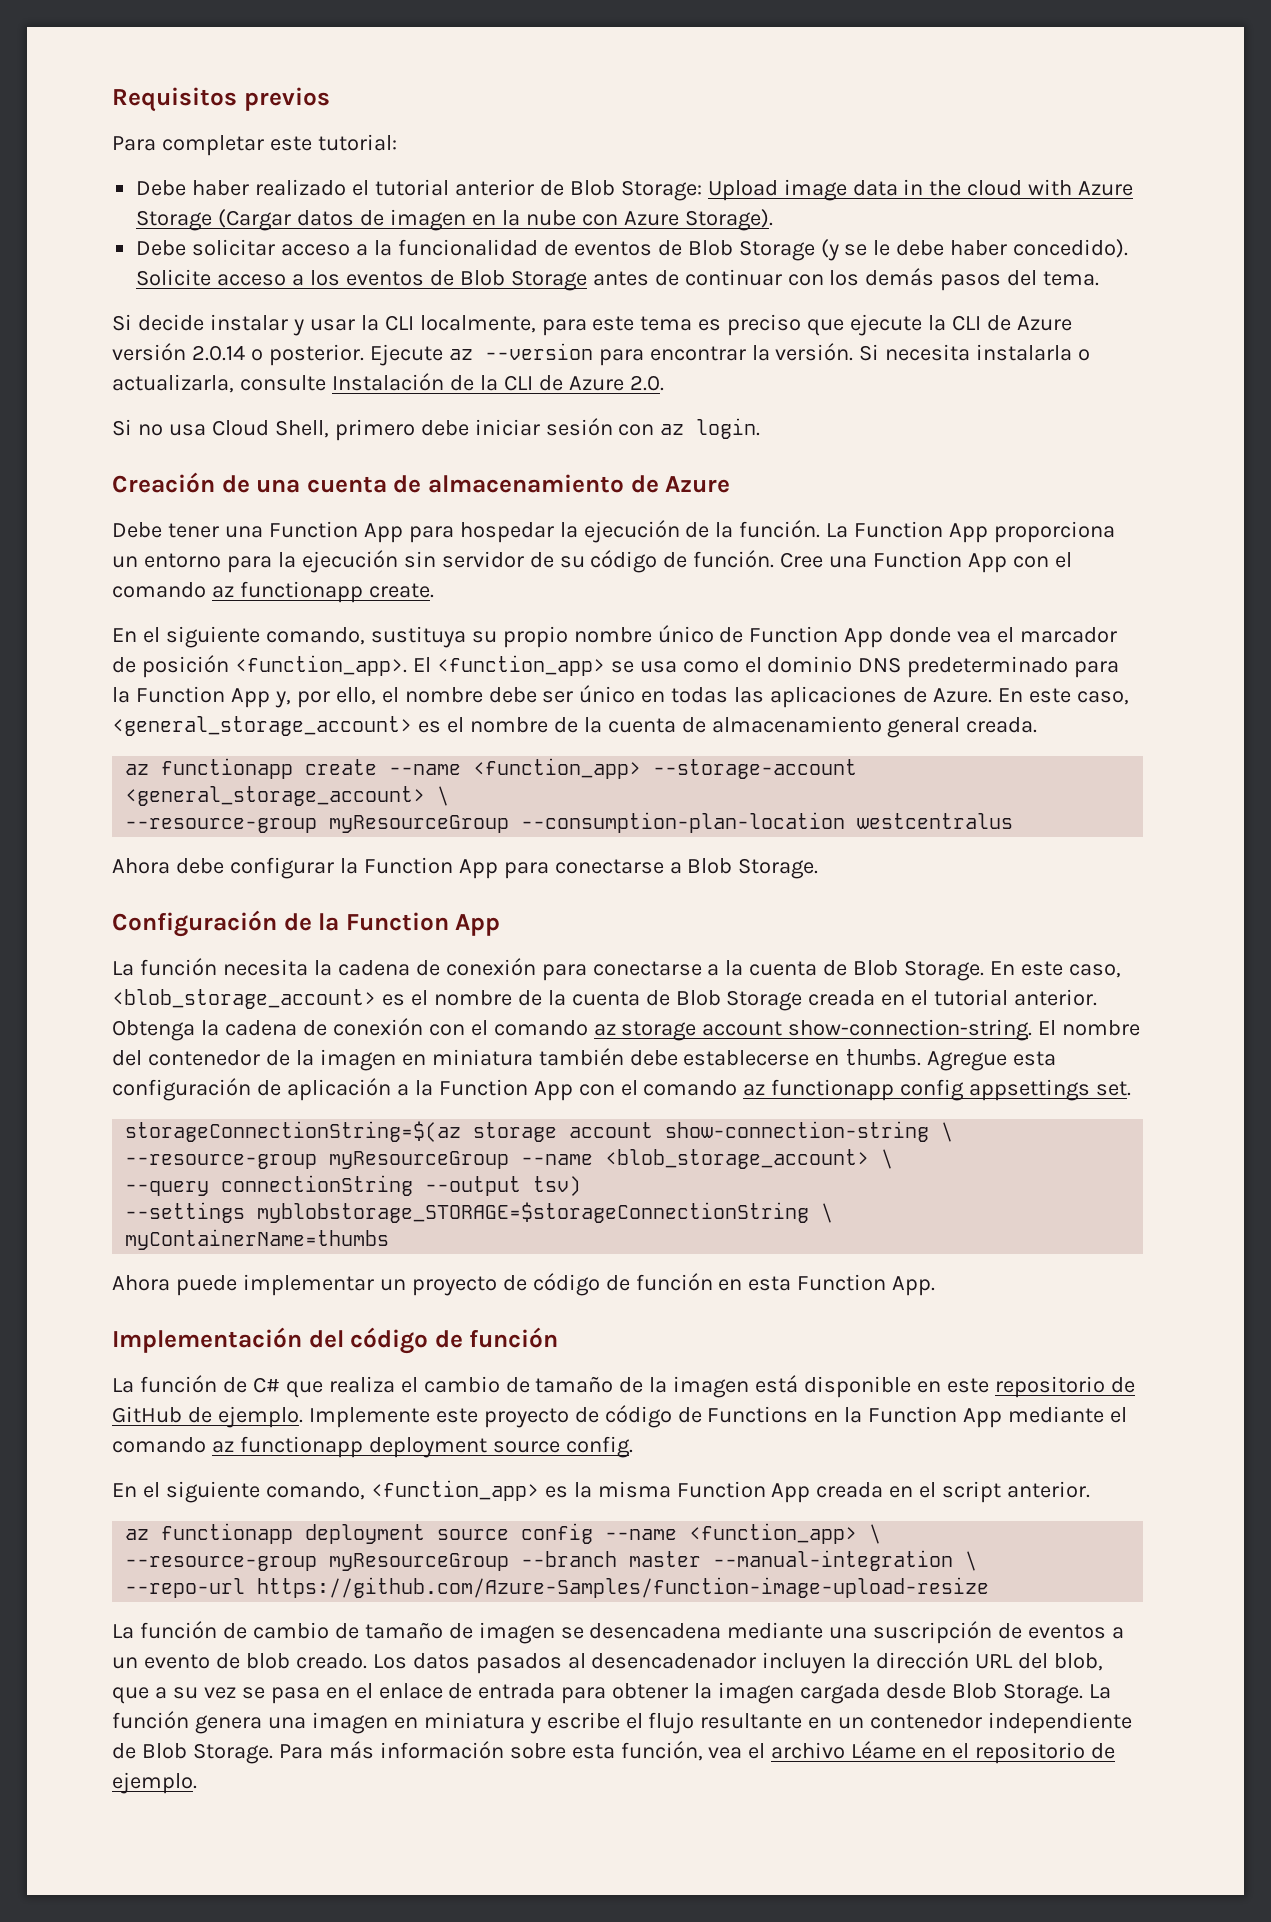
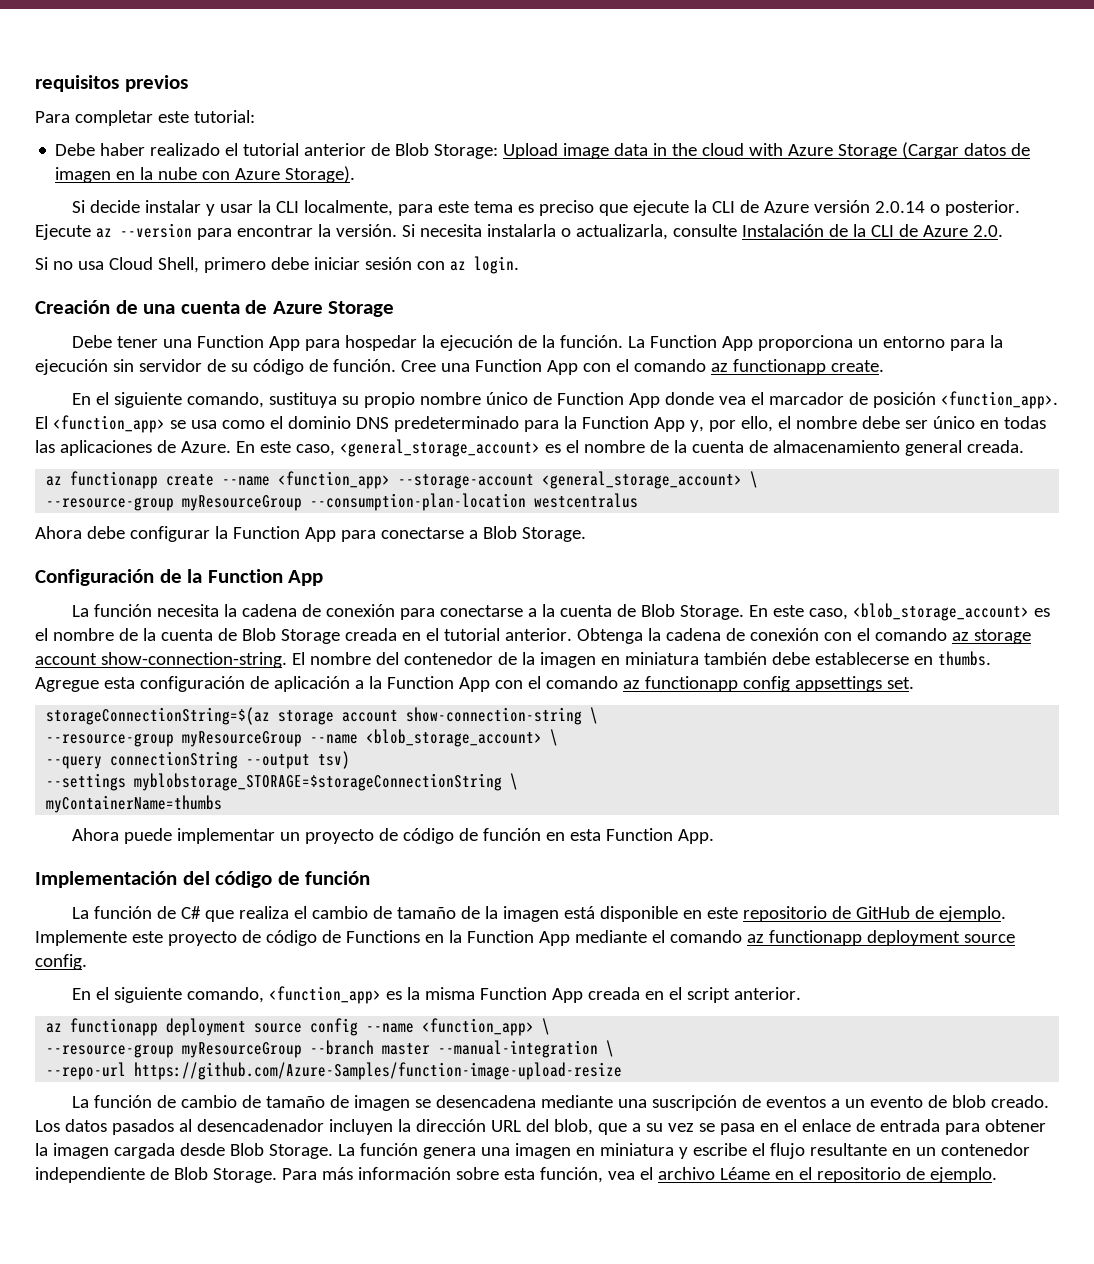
- Requisitos previos
+ requisitos previos
- Debe solicitar acceso a la funcionalidad de eventos de Blob Storage (y se le debe haber concedido). Solicite acceso a los eventos de Blob Storage antes de continuar con los demás pasos del tema.
- Creación de una cuenta de almacenamiento de Azure
+ Creación de una cuenta de Azure Storage

